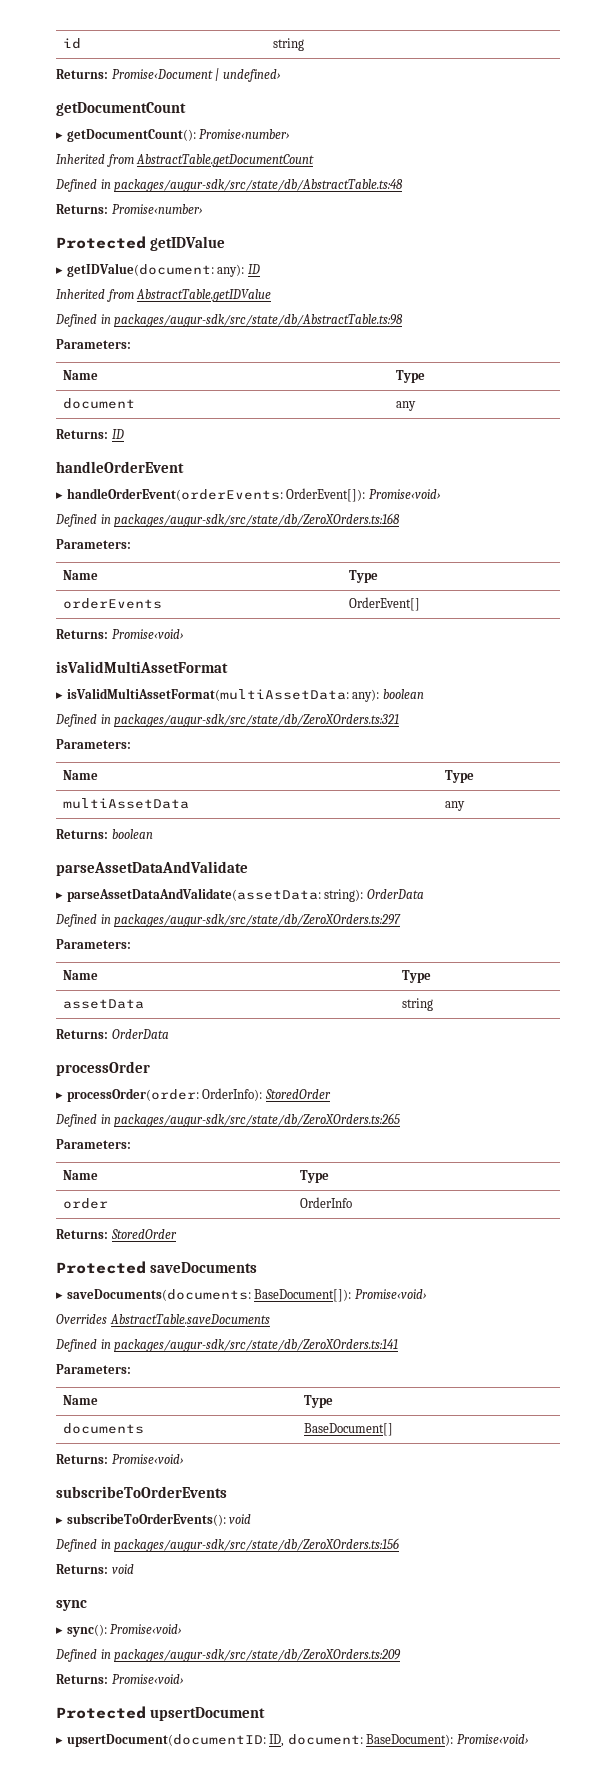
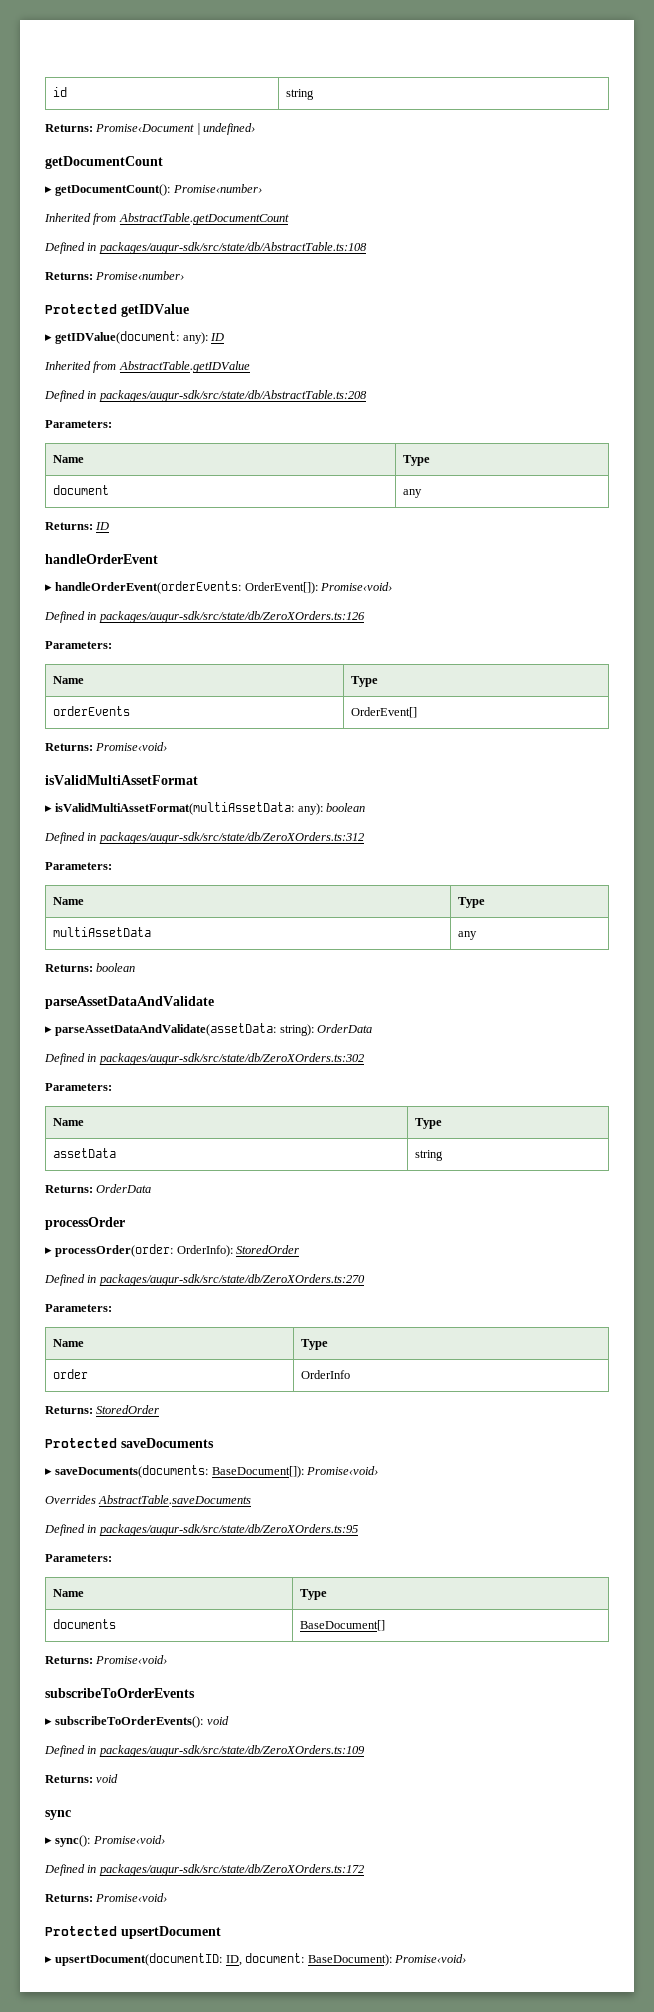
- Defined in packages/augur-sdk/src/state/db/AbstractTable.ts:48
+ Defined in packages/augur-sdk/src/state/db/AbstractTable.ts:108
- Defined in packages/augur-sdk/src/state/db/AbstractTable.ts:98
+ Defined in packages/augur-sdk/src/state/db/AbstractTable.ts:208
- Defined in packages/augur-sdk/src/state/db/ZeroXOrders.ts:168
+ Defined in packages/augur-sdk/src/state/db/ZeroXOrders.ts:126
- Defined in packages/augur-sdk/src/state/db/ZeroXOrders.ts:321
+ Defined in packages/augur-sdk/src/state/db/ZeroXOrders.ts:312
- Defined in packages/augur-sdk/src/state/db/ZeroXOrders.ts:297
+ Defined in packages/augur-sdk/src/state/db/ZeroXOrders.ts:302
- Defined in packages/augur-sdk/src/state/db/ZeroXOrders.ts:265
+ Defined in packages/augur-sdk/src/state/db/ZeroXOrders.ts:270
- Defined in packages/augur-sdk/src/state/db/ZeroXOrders.ts:141
+ Defined in packages/augur-sdk/src/state/db/ZeroXOrders.ts:95
- Defined in packages/augur-sdk/src/state/db/ZeroXOrders.ts:156
+ Defined in packages/augur-sdk/src/state/db/ZeroXOrders.ts:109
- Defined in packages/augur-sdk/src/state/db/ZeroXOrders.ts:209
+ Defined in packages/augur-sdk/src/state/db/ZeroXOrders.ts:172

